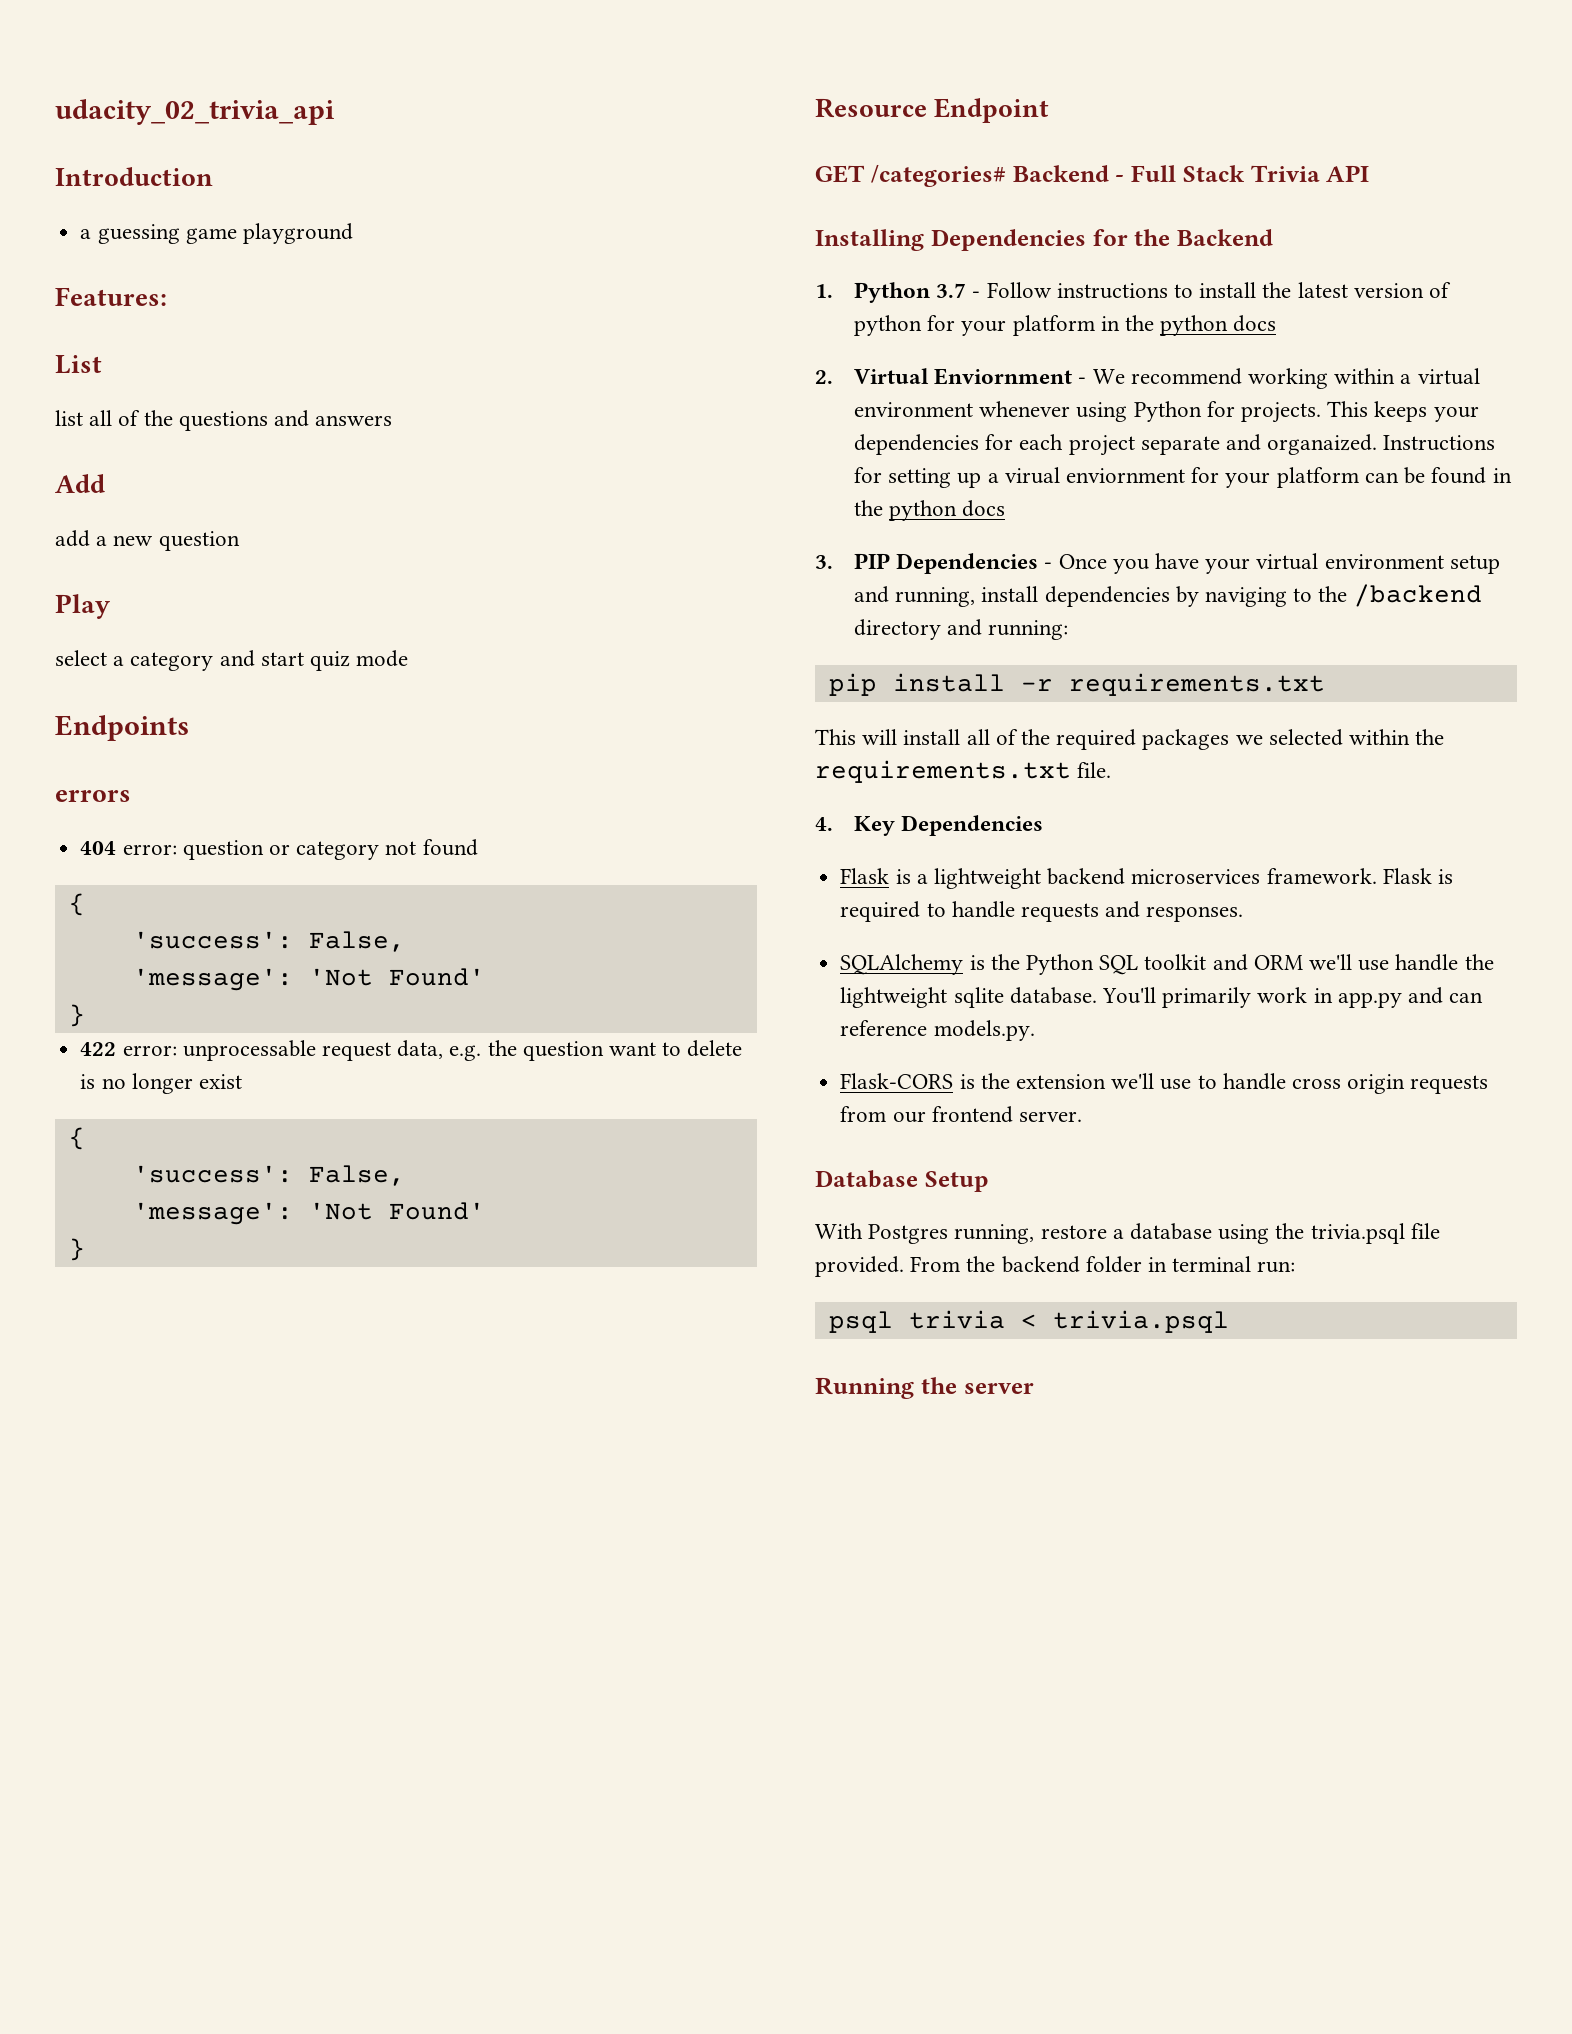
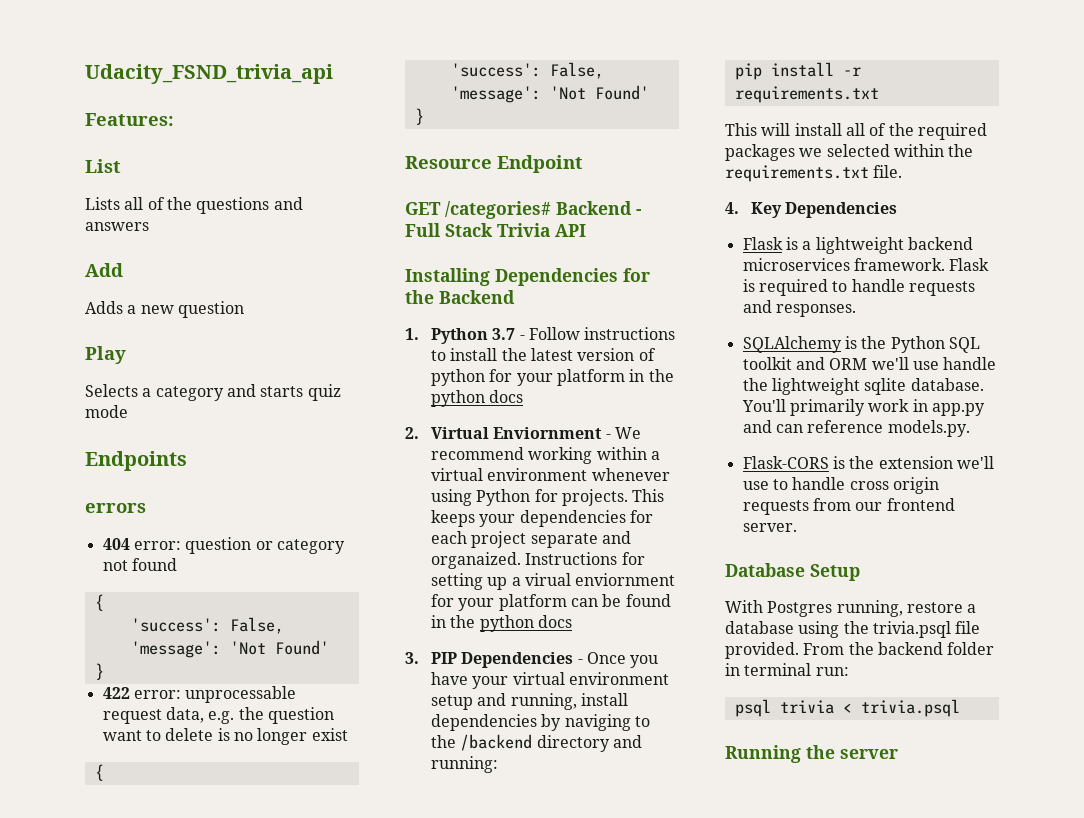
- udacity_02_trivia_api
- Introduction
- a guessing game playground
+ Udacity_FSND_trivia_api
- list all of the questions and answers
+ Lists all of the questions and answers
- add a new question
+ Adds a new question
- select a category and start quiz mode
+ Selects a category and starts quiz mode

